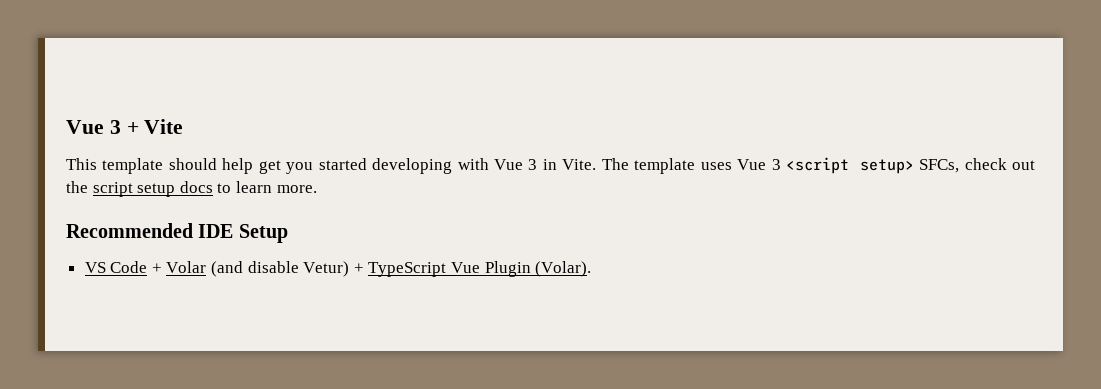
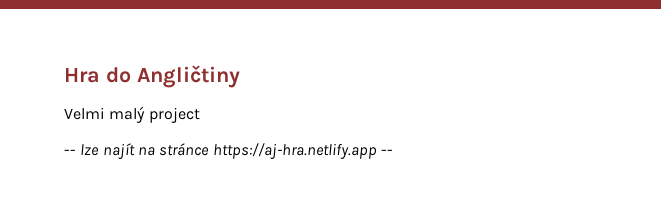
- Vue 3 + Vite
- This template should help get you started developing with Vue 3 in Vite. The template uses Vue 3 <script setup> SFCs, check out the script setup docs to learn more.
- Recommended IDE Setup
- VS Code + Volar (and disable Vetur) + TypeScript Vue Plugin (Volar).
+ Hra do Angličtiny
+ Velmi malý project
+ -- lze najít na stránce https://aj-hra.netlify.app --

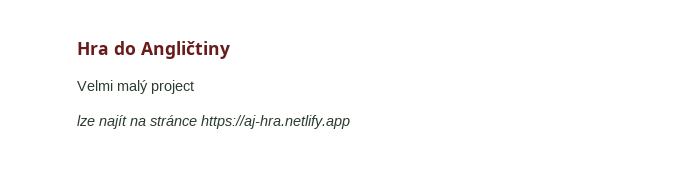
- -- lze najít na stránce https://aj-hra.netlify.app --
+ lze najít na stránce https://aj-hra.netlify.app

